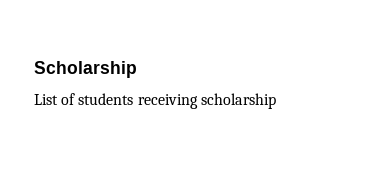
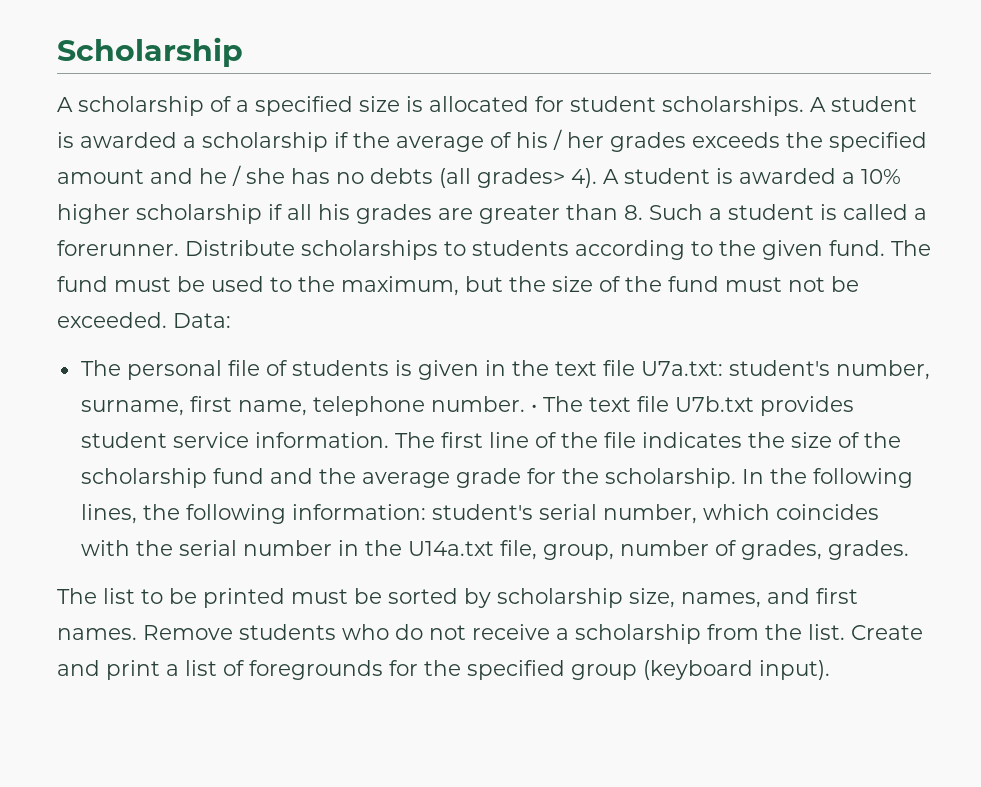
- List of students receiving scholarship
+ A scholarship of a specified size is allocated for student scholarships. A student is awarded a scholarship if the average of his / her grades exceeds the specified amount and he / she has no debts (all grades> 4). A student is awarded a 10% higher scholarship if all his grades are greater than 8. Such a student is called a forerunner. Distribute scholarships to students according to the given fund. The fund must be used to the maximum, but the size of the fund must not be exceeded. Data:
+ The personal file of students is given in the text file U7a.txt: student's number, surname, first name, telephone number. • The text file U7b.txt provides student service information. The first line of the file indicates the size of the scholarship fund and the average grade for the scholarship. In the following lines, the following information: student's serial number, which coincides with the serial number in the U14a.txt file, group, number of grades, grades.
+ The list to be printed must be sorted by scholarship size, names, and first names. Remove students who do not receive a scholarship from the list. Create and print a list of foregrounds for the specified group (keyboard input).

